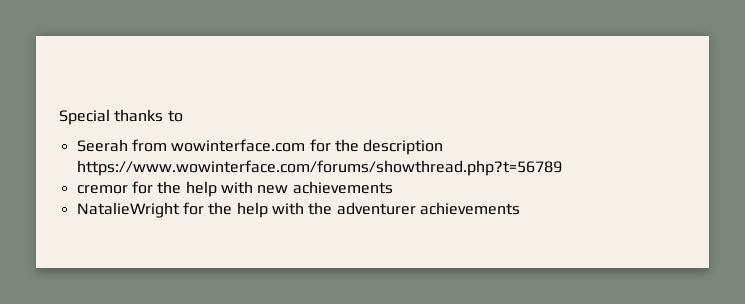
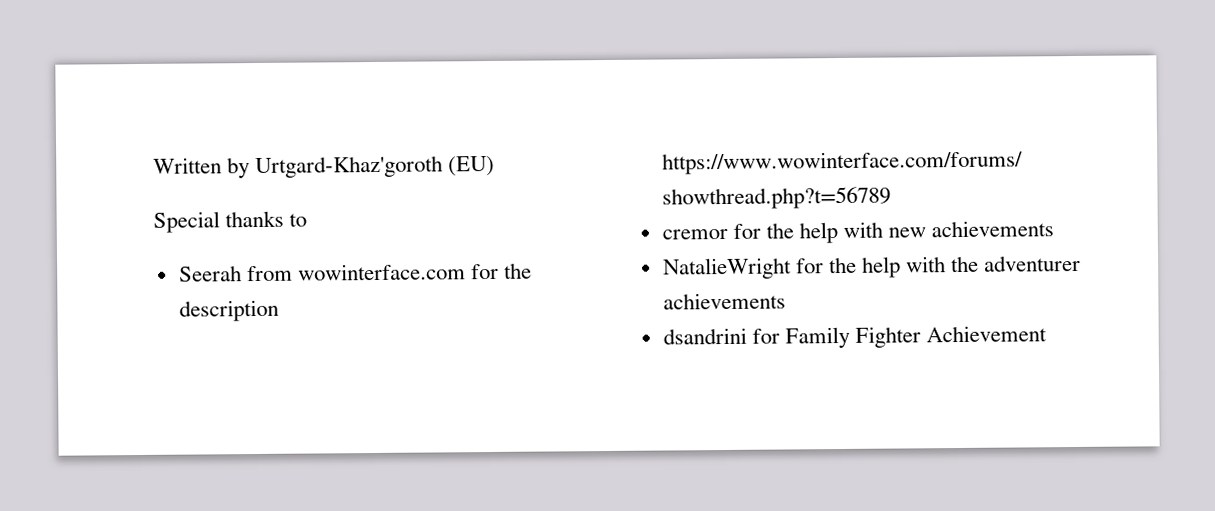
+ Written by Urtgard-Khaz'goroth (EU)
+ dsandrini for Family Fighter Achievement

